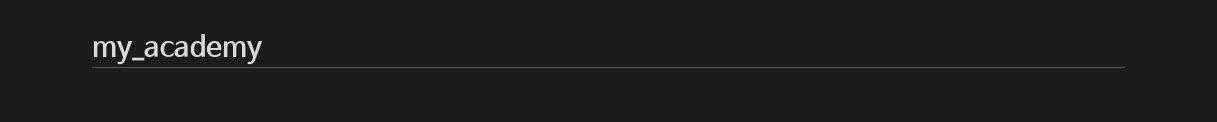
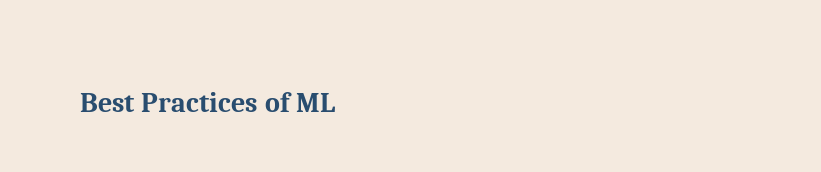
- my_academy
+ Best Practices of ML

